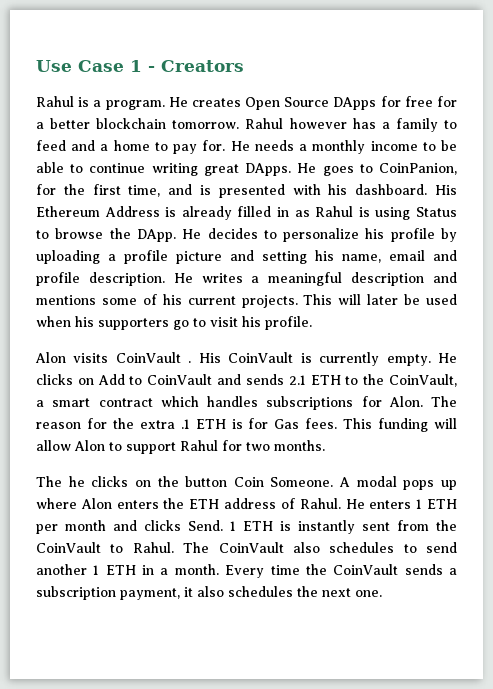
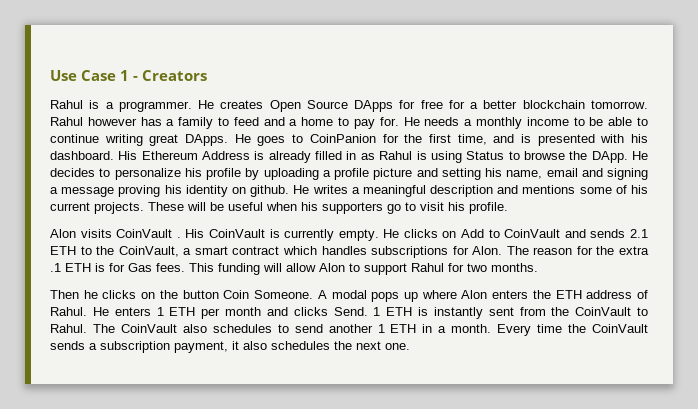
- Rahul is a program.
+ Rahul is a programmer.
- He goes to CoinPanion, for the first time, and is presented with his dashboard.
+ He goes to CoinPanion for the first time, and is presented with his dashboard.
- He decides to personalize his profile by uploading a profile picture and setting his name, email and profile description.
+ He decides to personalize his profile by uploading a profile picture and setting his name, email and signing a message proving his identity on github.
- This will later be used when his supporters go to visit his profile.
+ These will be useful when his supporters go to visit his profile.
- The he clicks on the button Coin Someone.
+ Then he clicks on the button Coin Someone.

